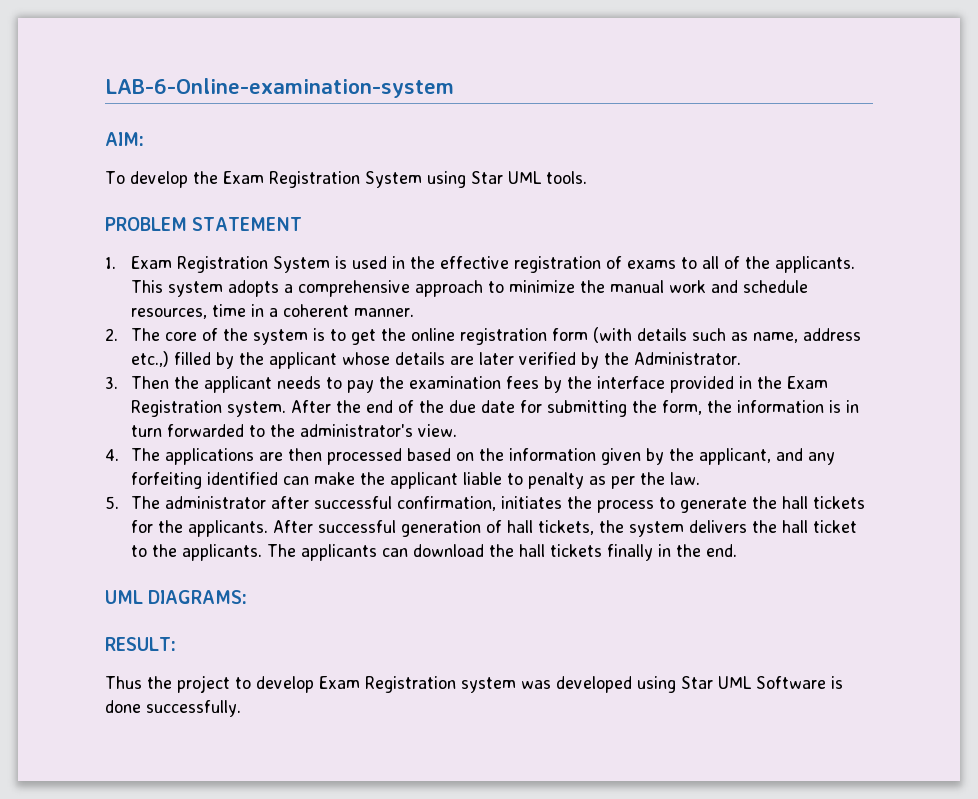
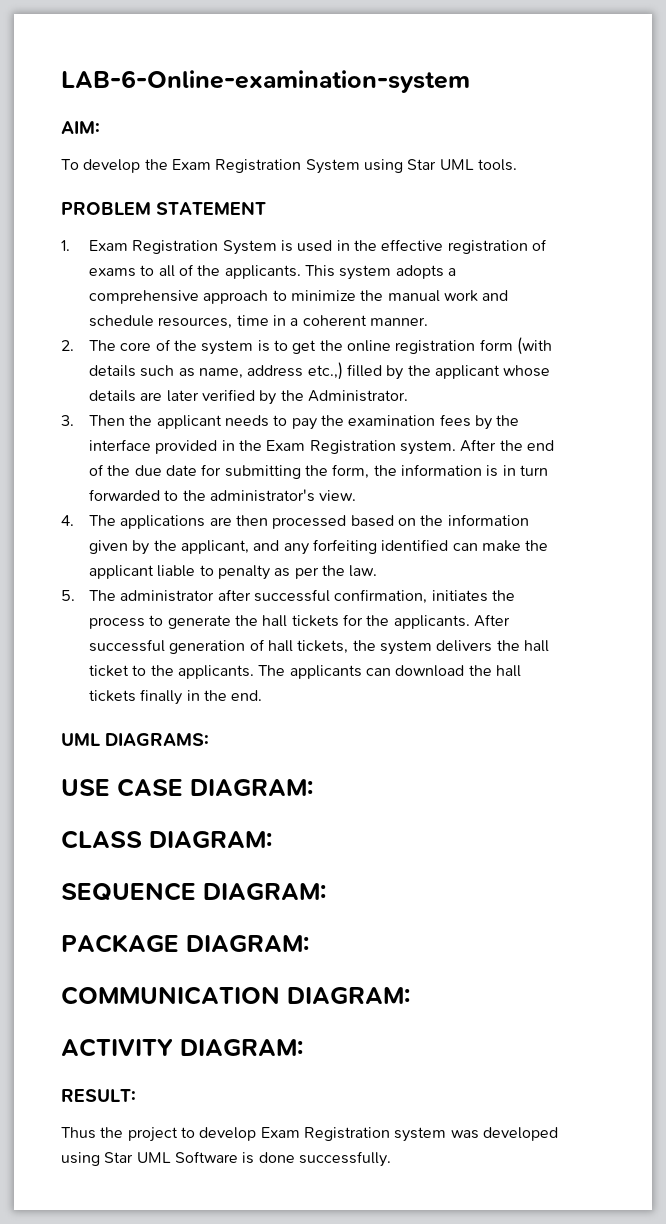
+ USE CASE DIAGRAM:
+ CLASS DIAGRAM:
+ SEQUENCE DIAGRAM:
+ PACKAGE DIAGRAM:
+ COMMUNICATION DIAGRAM:
+ ACTIVITY DIAGRAM:

